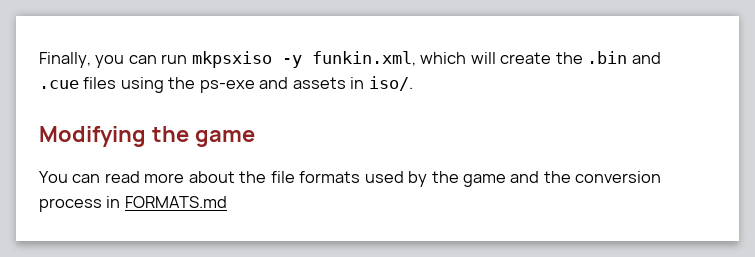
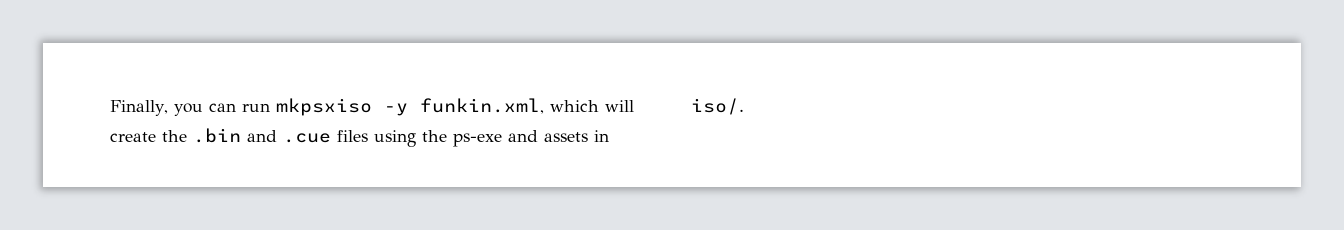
- Modifying the game
- You can read more about the file formats used by the game and the conversion process in FORMATS.md

